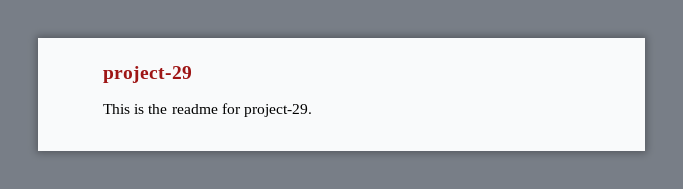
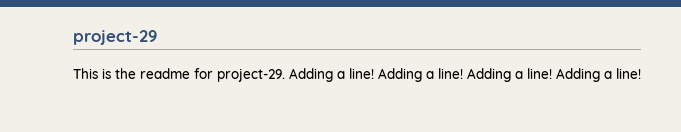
+ Adding a line! Adding a line! Adding a line! Adding a line!

